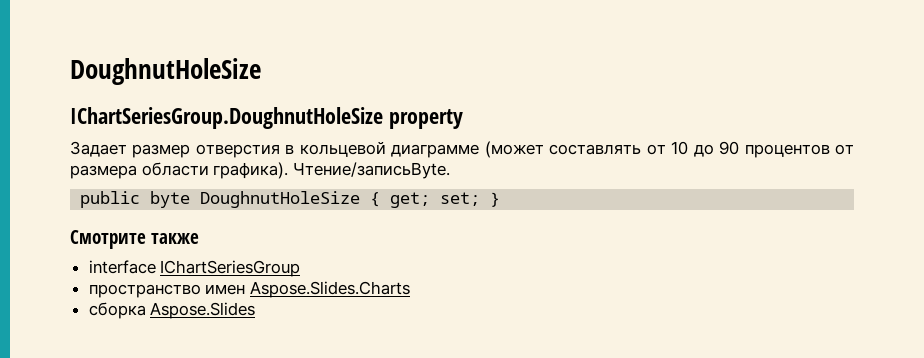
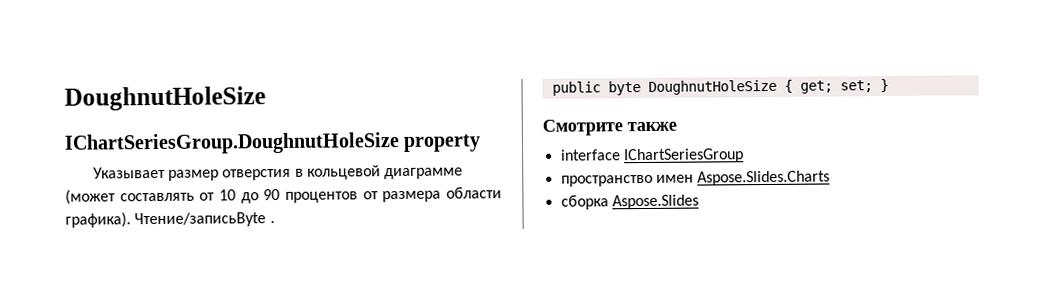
- Задает размер отверстия в кольцевой диаграмме (может составлять от 10 до 90 процентов от размера области графика).
+ Указывает размер отверстия в кольцевой диаграмме (может составлять от 10 до 90 процентов от размера области графика).
- Чтение/записьByte.
+ Чтение/записьByte .

